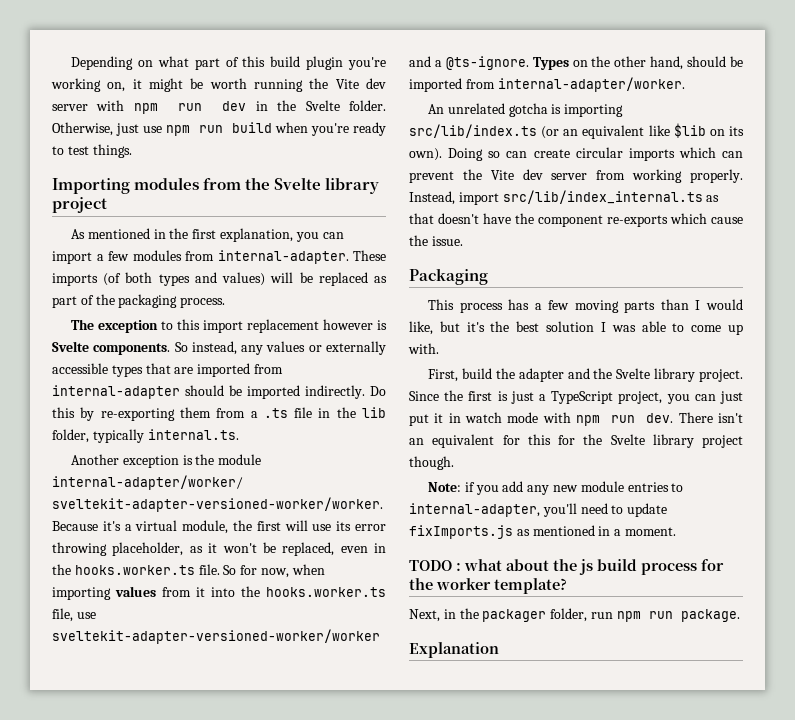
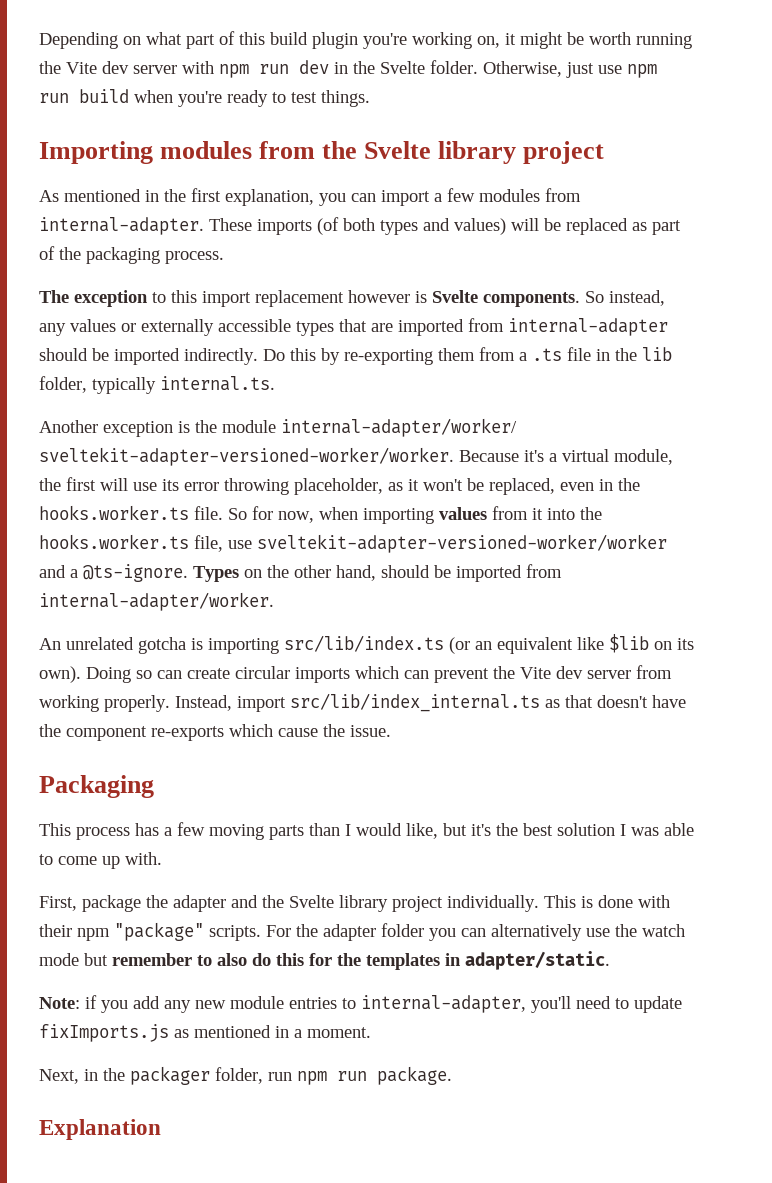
- First, build the adapter and the Svelte library project. Since the first is just a TypeScript project, you can just put it in watch mode with npm run dev. There isn't an equivalent for this for the Svelte library project though.
+ First, package the adapter and the Svelte library project individually. This is done with their npm "package" scripts. For the adapter folder you can alternatively use the watch mode but remember to also do this for the templates in adapter/static.
- TODO : what about the js build process for the worker template?

